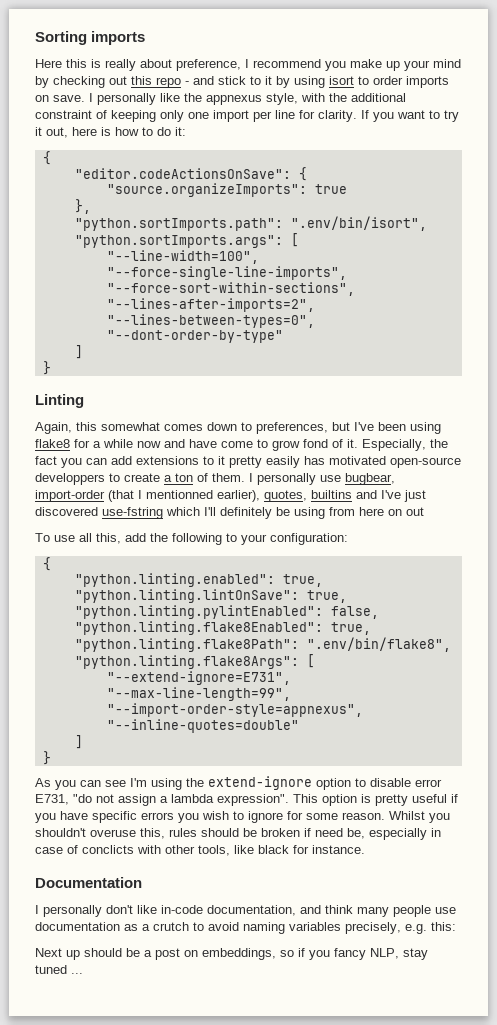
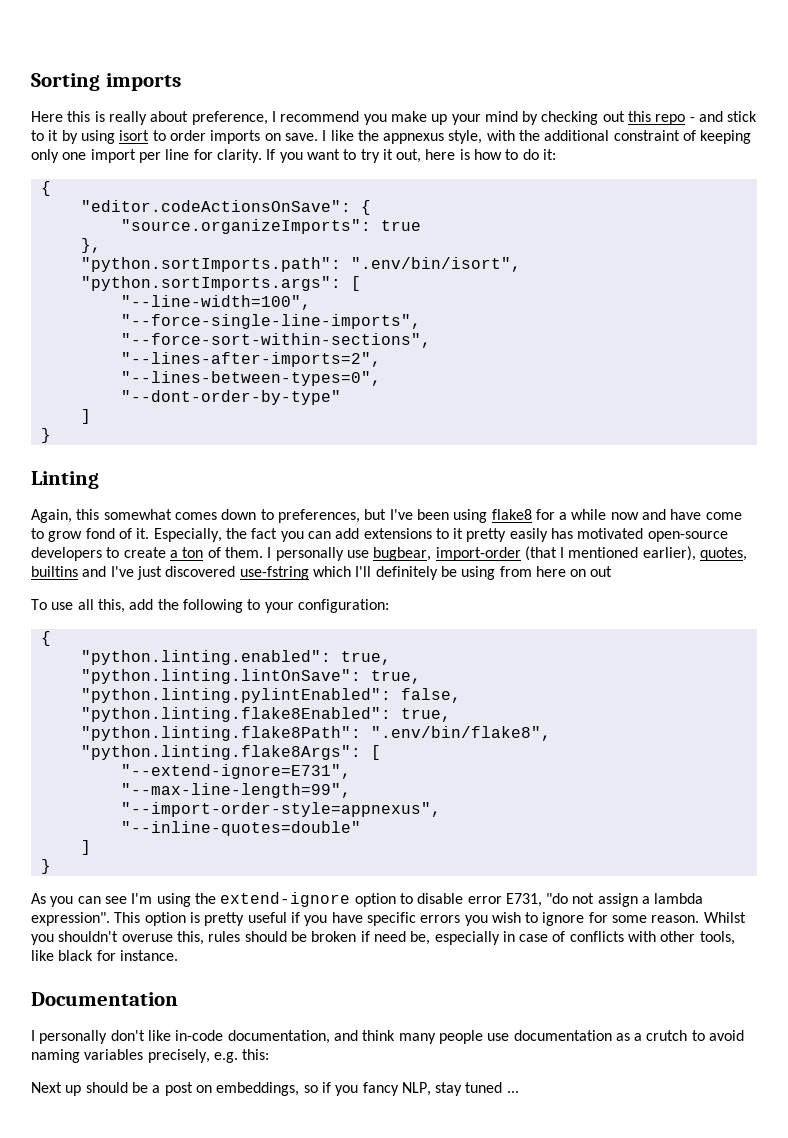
- I personally like the appnexus style, with the additional constraint of keeping only one import per line for clarity.
+ I like the appnexus style, with the additional constraint of keeping only one import per line for clarity.
- Especially, the fact you can add extensions to it pretty easily has motivated open-source developpers to create a ton of them.
+ Especially, the fact you can add extensions to it pretty easily has motivated open-source developers to create a ton of them.
- I personally use bugbear, import-order (that I mentionned earlier), quotes, builtins and I've just discovered use-fstring which I'll definitely be using from here on out
+ I personally use bugbear, import-order (that I mentioned earlier), quotes, builtins and I've just discovered use-fstring which I'll definitely be using from here on out
- Whilst you shouldn't overuse this, rules should be broken if need be, especially in case of conclicts with other tools, like black for instance.
+ Whilst you shouldn't overuse this, rules should be broken if need be, especially in case of conflicts with other tools, like black for instance.

